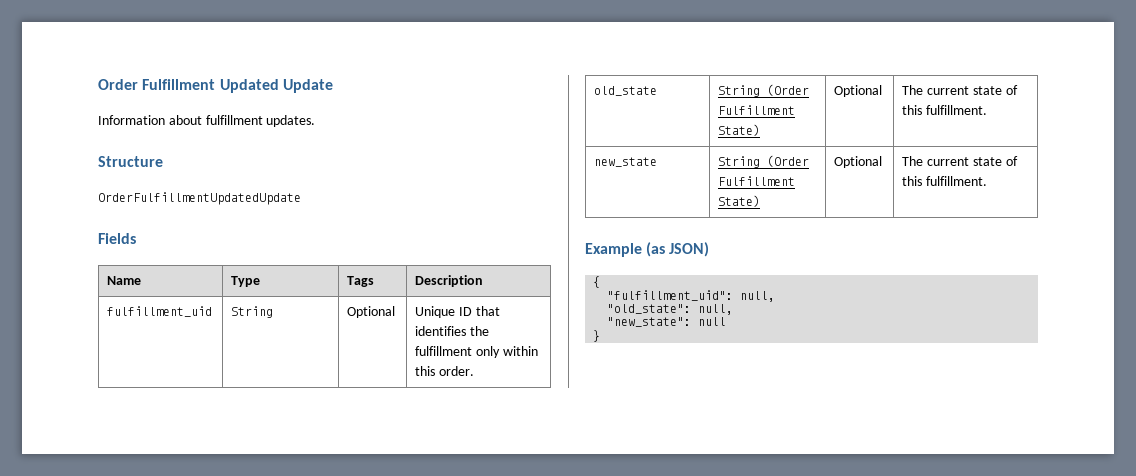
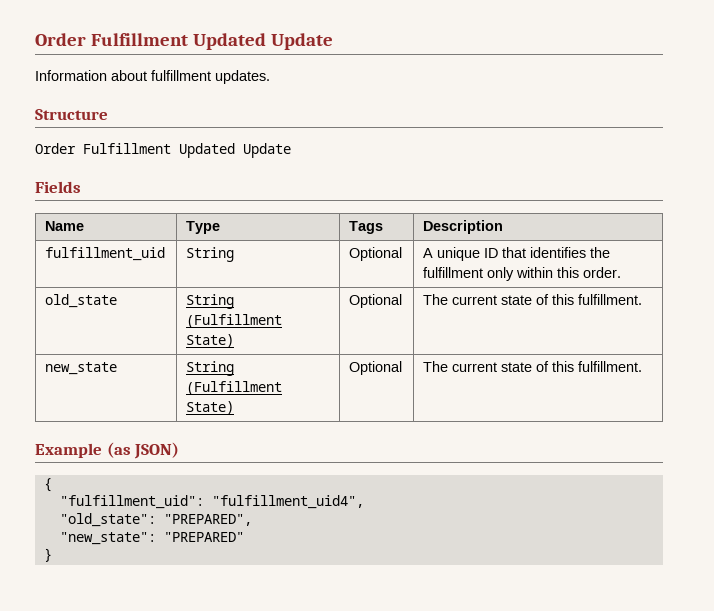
  Structure
- OrderFulfillmentUpdatedUpdate
+ Order Fulfillment Updated Update
- fulfillment_uid | String | Optional | Unique ID that identifies the fulfillment only within this order.
+ fulfillment_uid | String | Optional | A unique ID that identifies the fulfillment only within this order.
- old_state | String (Order Fulfillment State) | Optional | The current state of this fulfillment.
+ old_state | String (Fulfillment State) | Optional | The current state of this fulfillment.
- new_state | String (Order Fulfillment State) | Optional | The current state of this fulfillment.
+ new_state | String (Fulfillment State) | Optional | The current state of this fulfillment.
- "fulfillment_uid": null,
+ "fulfillment_uid": "fulfillment_uid4",
- "old_state": null,
+ "old_state": "PREPARED",
- "new_state": null
+ "new_state": "PREPARED"

